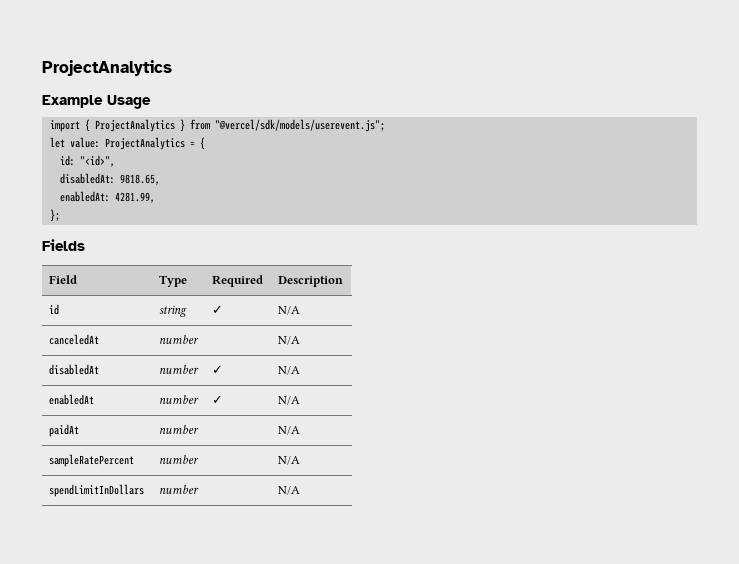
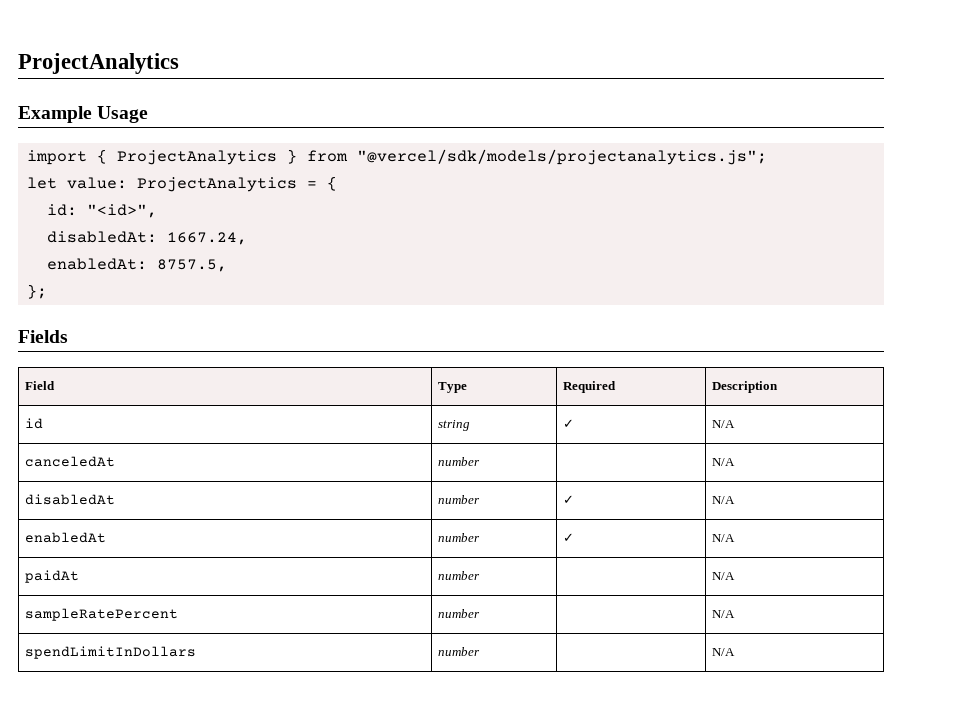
- import { ProjectAnalytics } from "@vercel/sdk/models/userevent.js";
+ import { ProjectAnalytics } from "@vercel/sdk/models/projectanalytics.js";
- disabledAt: 9818.65,
+ disabledAt: 1667.24,
- enabledAt: 4281.99,
+ enabledAt: 8757.5,

